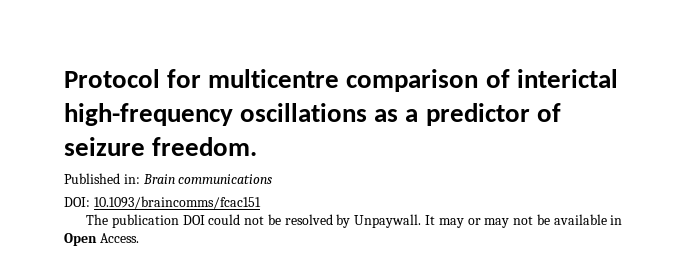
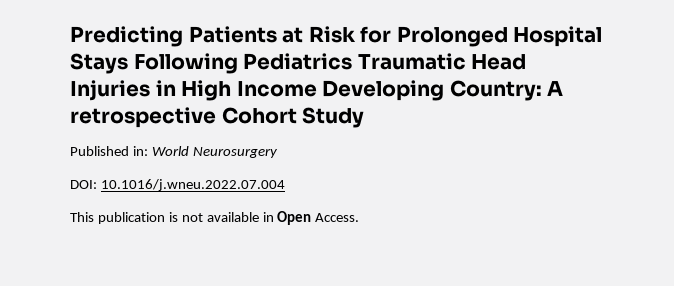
- Protocol for multicentre comparison of interictal high-frequency oscillations as a predictor of seizure freedom.
+ Predicting Patients at Risk for Prolonged Hospital Stays Following Pediatrics Traumatic Head Injuries in High Income Developing Country: A retrospective Cohort Study
- Published in: Brain communications
+ Published in: World Neurosurgery
- DOI: 10.1093/braincomms/fcac151
- The publication DOI could not be resolved by Unpaywall. It may or may not be available in Open Access.
+ DOI: 10.1016/j.wneu.2022.07.004
+ This publication is not available in Open Access.

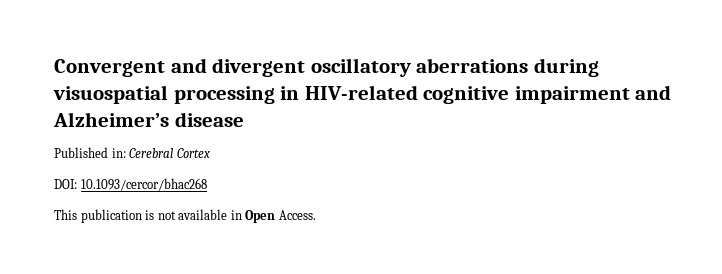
- Predicting Patients at Risk for Prolonged Hospital Stays Following Pediatrics Traumatic Head Injuries in High Income Developing Country: A retrospective Cohort Study
+ Convergent and divergent oscillatory aberrations during visuospatial processing in HIV-related cognitive impairment and Alzheimer’s disease
- Published in: World Neurosurgery
+ Published in: Cerebral Cortex
- DOI: 10.1016/j.wneu.2022.07.004
+ DOI: 10.1093/cercor/bhac268

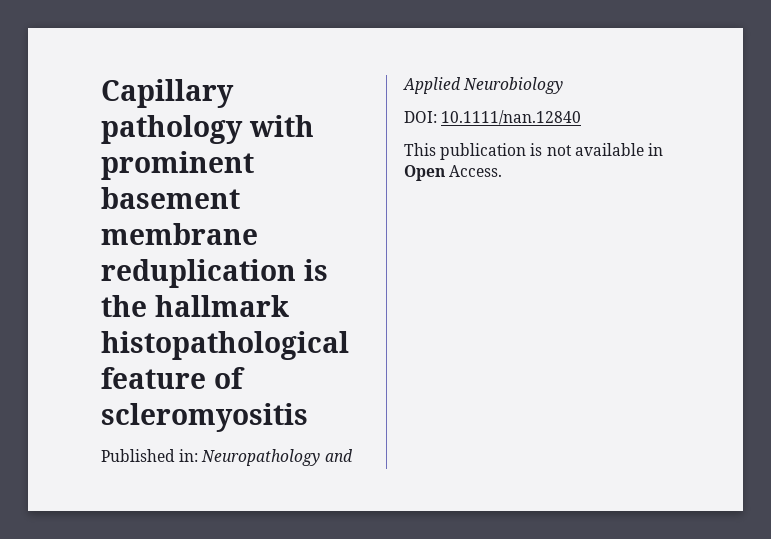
- Convergent and divergent oscillatory aberrations during visuospatial processing in HIV-related cognitive impairment and Alzheimer’s disease
- Published in: Cerebral Cortex
+ Capillary pathology with prominent basement membrane reduplication is the hallmark histopathological feature of scleromyositis
+ Published in: Neuropathology and Applied Neurobiology
- DOI: 10.1093/cercor/bhac268
+ DOI: 10.1111/nan.12840

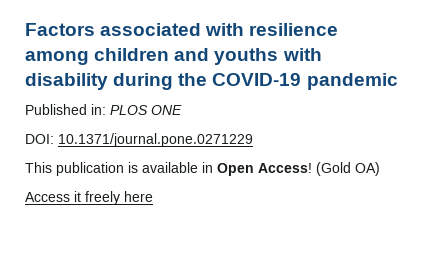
- Capillary pathology with prominent basement membrane reduplication is the hallmark histopathological feature of scleromyositis
- Published in: Neuropathology and Applied Neurobiology
+ Factors associated with resilience among children and youths with disability during the COVID-19 pandemic
+ Published in: PLOS ONE
- DOI: 10.1111/nan.12840
+ DOI: 10.1371/journal.pone.0271229
- This publication is not available in Open Access.
+ This publication is available in Open Access! (Gold OA)
+ Access it freely here

